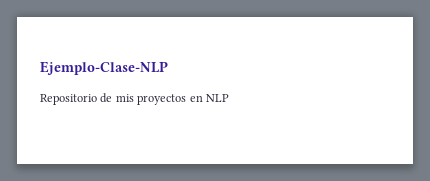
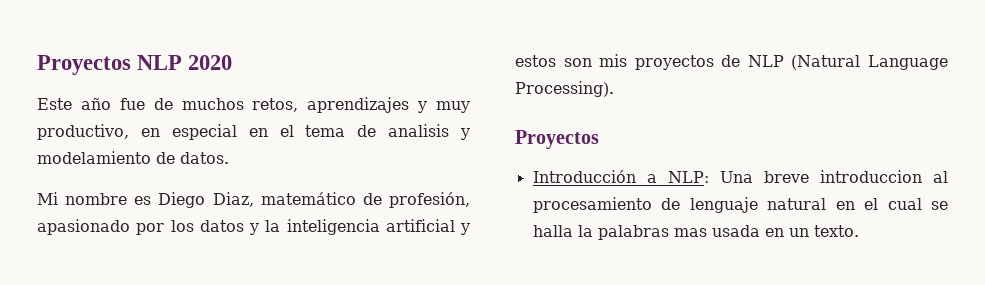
- Ejemplo-Clase-NLP
- Repositorio de mis proyectos en NLP
+ Proyectos NLP 2020
+ Este año fue de muchos retos, aprendizajes y muy productivo, en especial en el tema de analisis y modelamiento de datos.
+ Mi nombre es Diego Diaz, matemático de profesión, apasionado por los datos y la inteligencia artificial y estos son mis proyectos de NLP (Natural Language Processing).
+ Proyectos
+ Introducción a NLP: Una breve introduccion al procesamiento de lenguaje natural en el cual se halla la palabras mas usada en un texto.

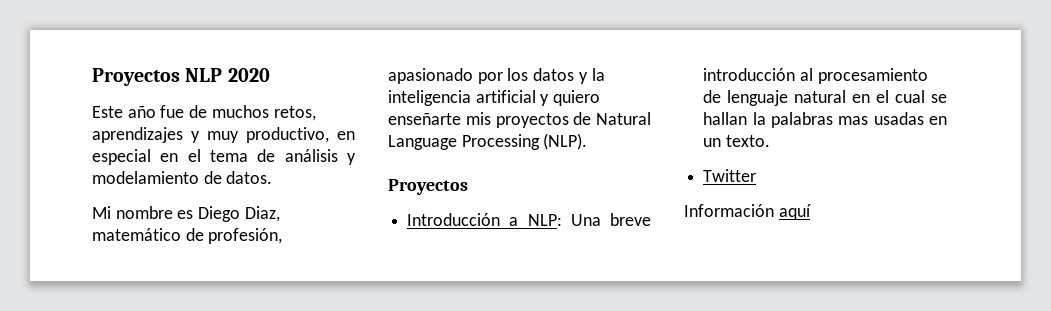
- Este año fue de muchos retos, aprendizajes y muy productivo, en especial en el tema de analisis y modelamiento de datos.
+ Este año fue de muchos retos, aprendizajes y muy productivo, en especial en el tema de análisis y modelamiento de datos.
- Mi nombre es Diego Diaz, matemático de profesión, apasionado por los datos y la inteligencia artificial y estos son mis proyectos de NLP (Natural Language Processing).
+ Mi nombre es Diego Diaz, matemático de profesión, apasionado por los datos y la inteligencia artificial y quiero enseñarte mis proyectos de Natural Language Processing (NLP).
- Introducción a NLP: Una breve introduccion al procesamiento de lenguaje natural en el cual se halla la palabras mas usada en un texto.
+ Introducción a NLP: Una breve introducción al procesamiento de lenguaje natural en el cual se hallan la palabras mas usadas en un texto.
+ Twitter
+ Información aquí

